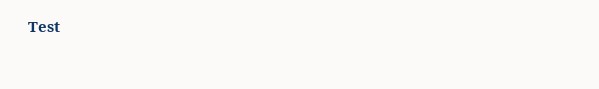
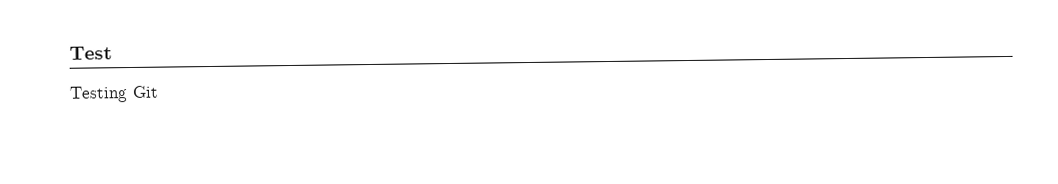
+ Testing Git

